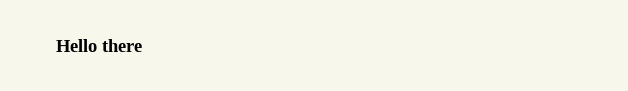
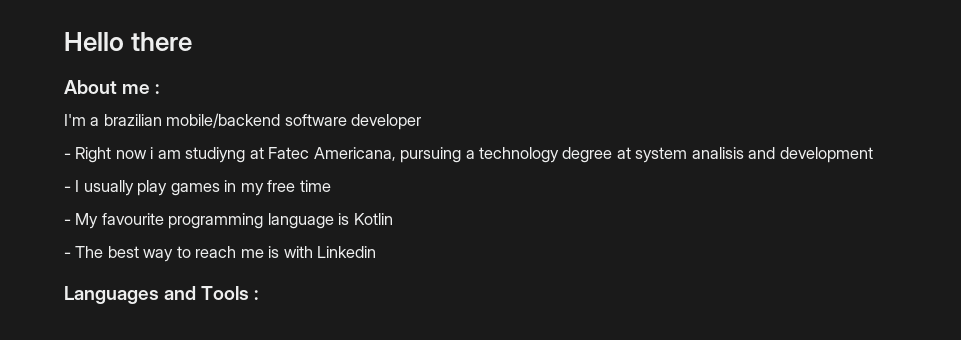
+ About me :
+ I'm a brazilian mobile/backend software developer
+ - Right now i am studiyng at Fatec Americana, pursuing a technology degree at system analisis and development
+ - I usually play games in my free time
+ - My favourite programming language is Kotlin
+ - The best way to reach me is with Linkedin
+ Languages and Tools :

